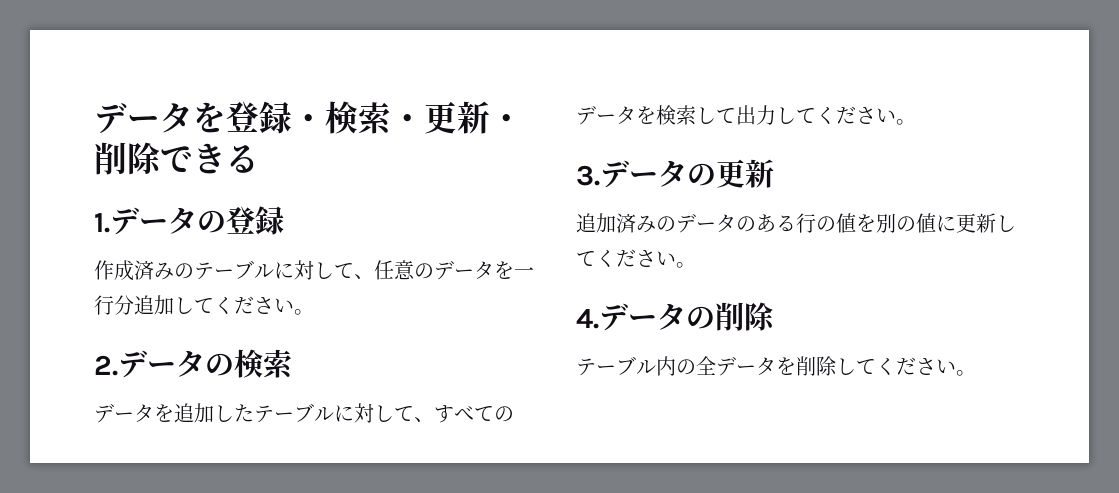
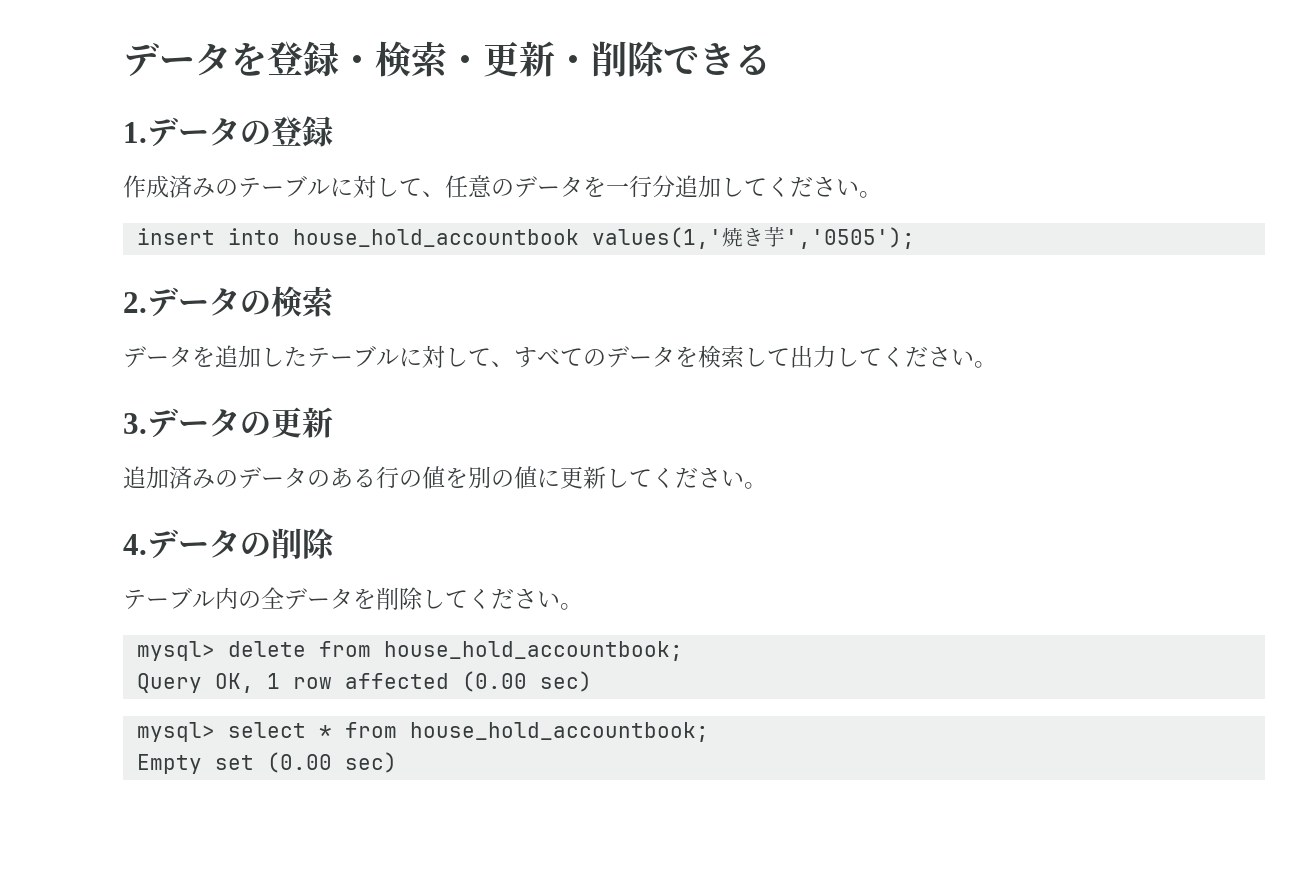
+ insert into house_hold_accountbook values(1,'焼き芋','0505');
+ mysql> delete from house_hold_accountbook;
+ Query OK, 1 row affected (0.00 sec)
+ mysql> select * from house_hold_accountbook;
+ Empty set (0.00 sec)

